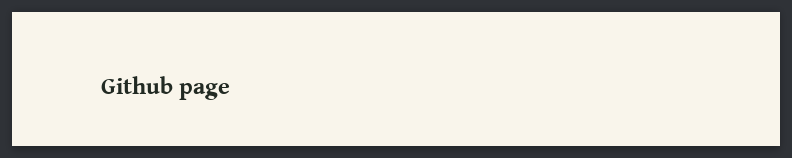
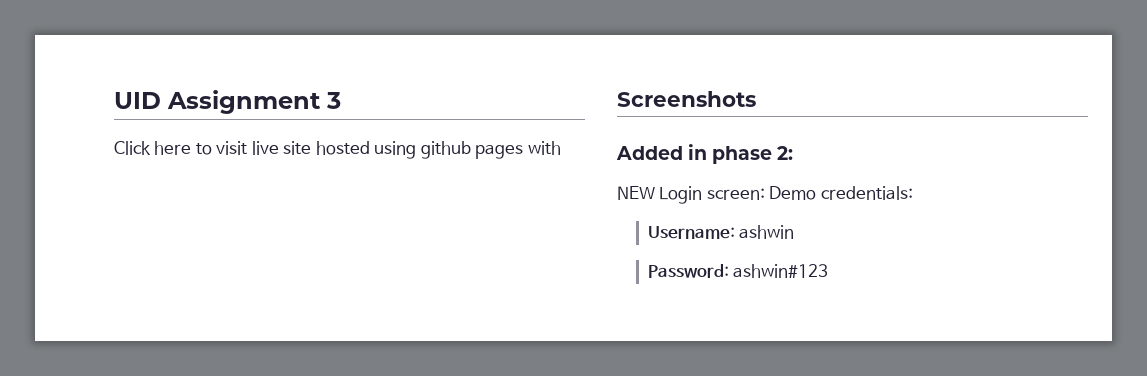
- Github page
+ UID Assignment 3
+ Click here to visit live site hosted using github pages with
+ Screenshots
+ Added in phase 2:
+ NEW Login screen: Demo credentials:
+ Username: ashwin
+ Password: ashwin#123

